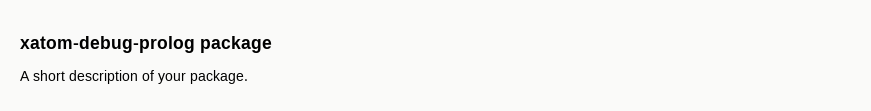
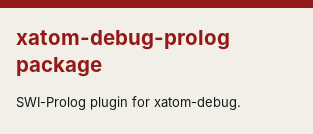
- A short description of your package.
+ SWI-Prolog plugin for xatom-debug.

